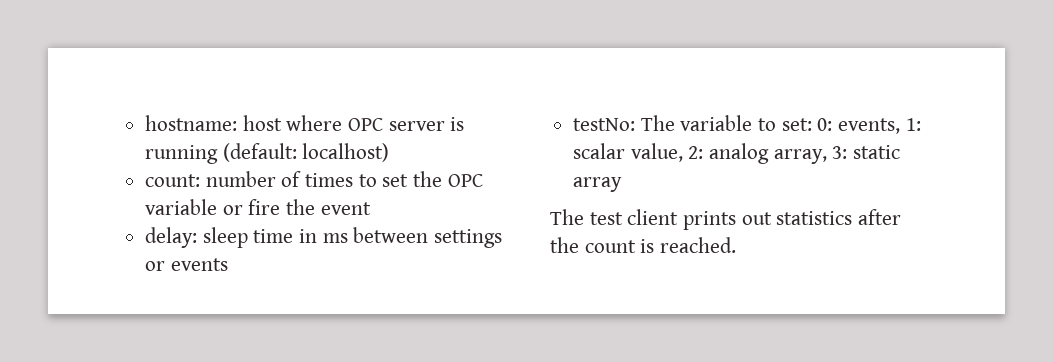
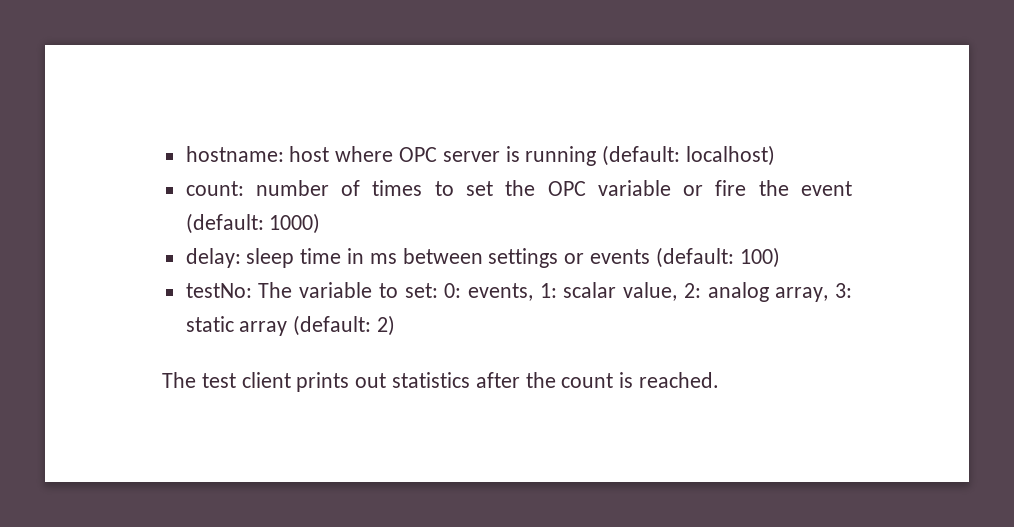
- count: number of times to set the OPC variable or fire the event
+ count: number of times to set the OPC variable or fire the event (default: 1000)
- delay: sleep time in ms between settings or events
+ delay: sleep time in ms between settings or events (default: 100)
- testNo: The variable to set: 0: events, 1: scalar value, 2: analog array, 3: static array
+ testNo: The variable to set: 0: events, 1: scalar value, 2: analog array, 3: static array (default: 2)

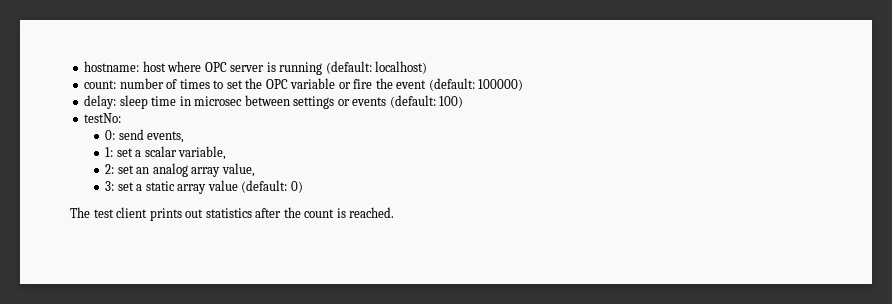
- count: number of times to set the OPC variable or fire the event (default: 1000)
+ count: number of times to set the OPC variable or fire the event (default: 100000)
- delay: sleep time in ms between settings or events (default: 100)
+ delay: sleep time in microsec between settings or events (default: 100)
- testNo: The variable to set: 0: events, 1: scalar value, 2: analog array, 3: static array (default: 2)
+ testNo:
+ 0: send events,
+ 1: set a scalar variable,
+ 2: set an analog array value,
+ 3: set a static array value (default: 0)

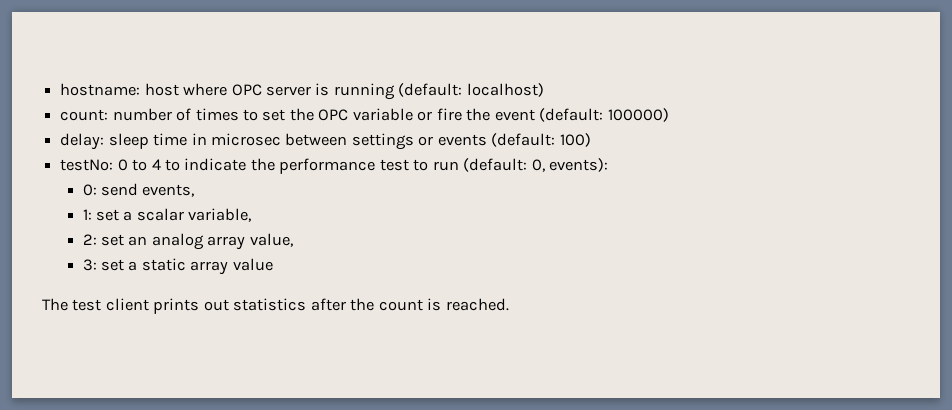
- testNo:
+ testNo: 0 to 4 to indicate the performance test to run (default: 0, events):
- 3: set a static array value (default: 0)
+ 3: set a static array value

